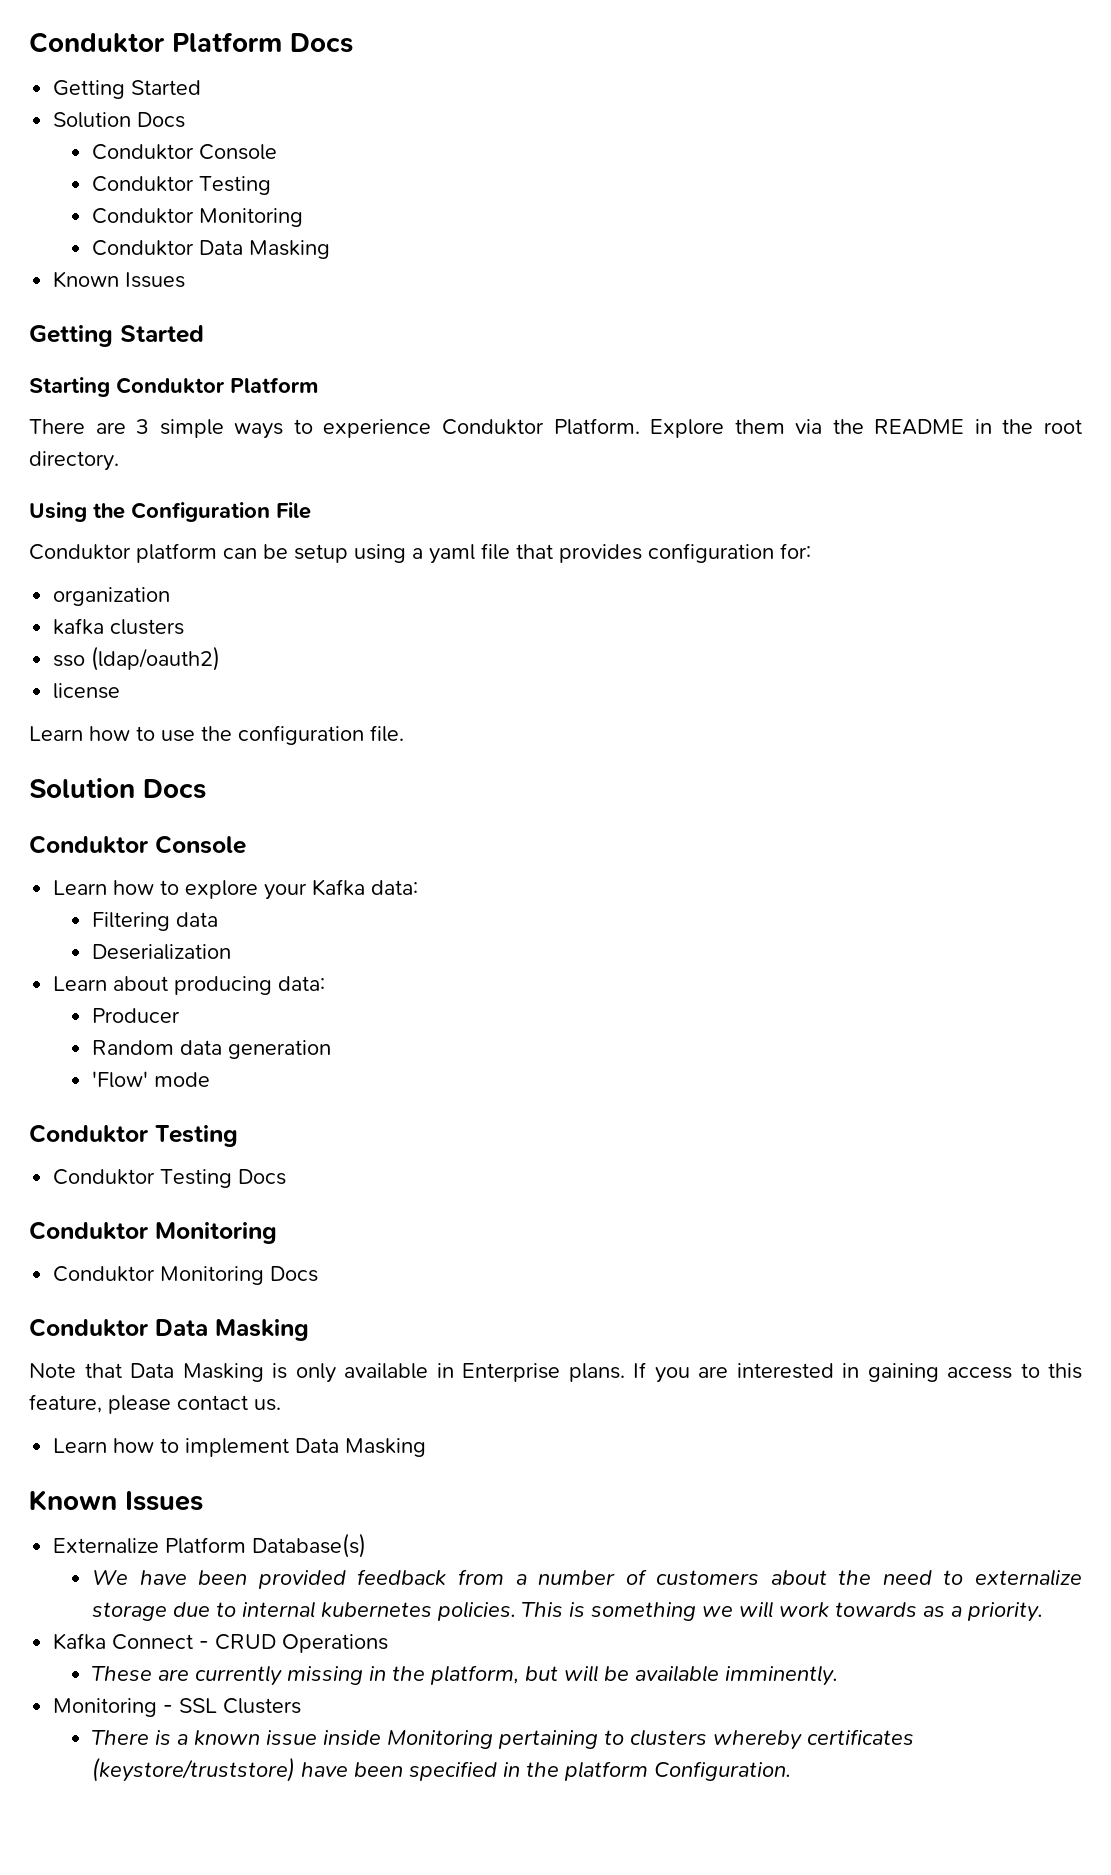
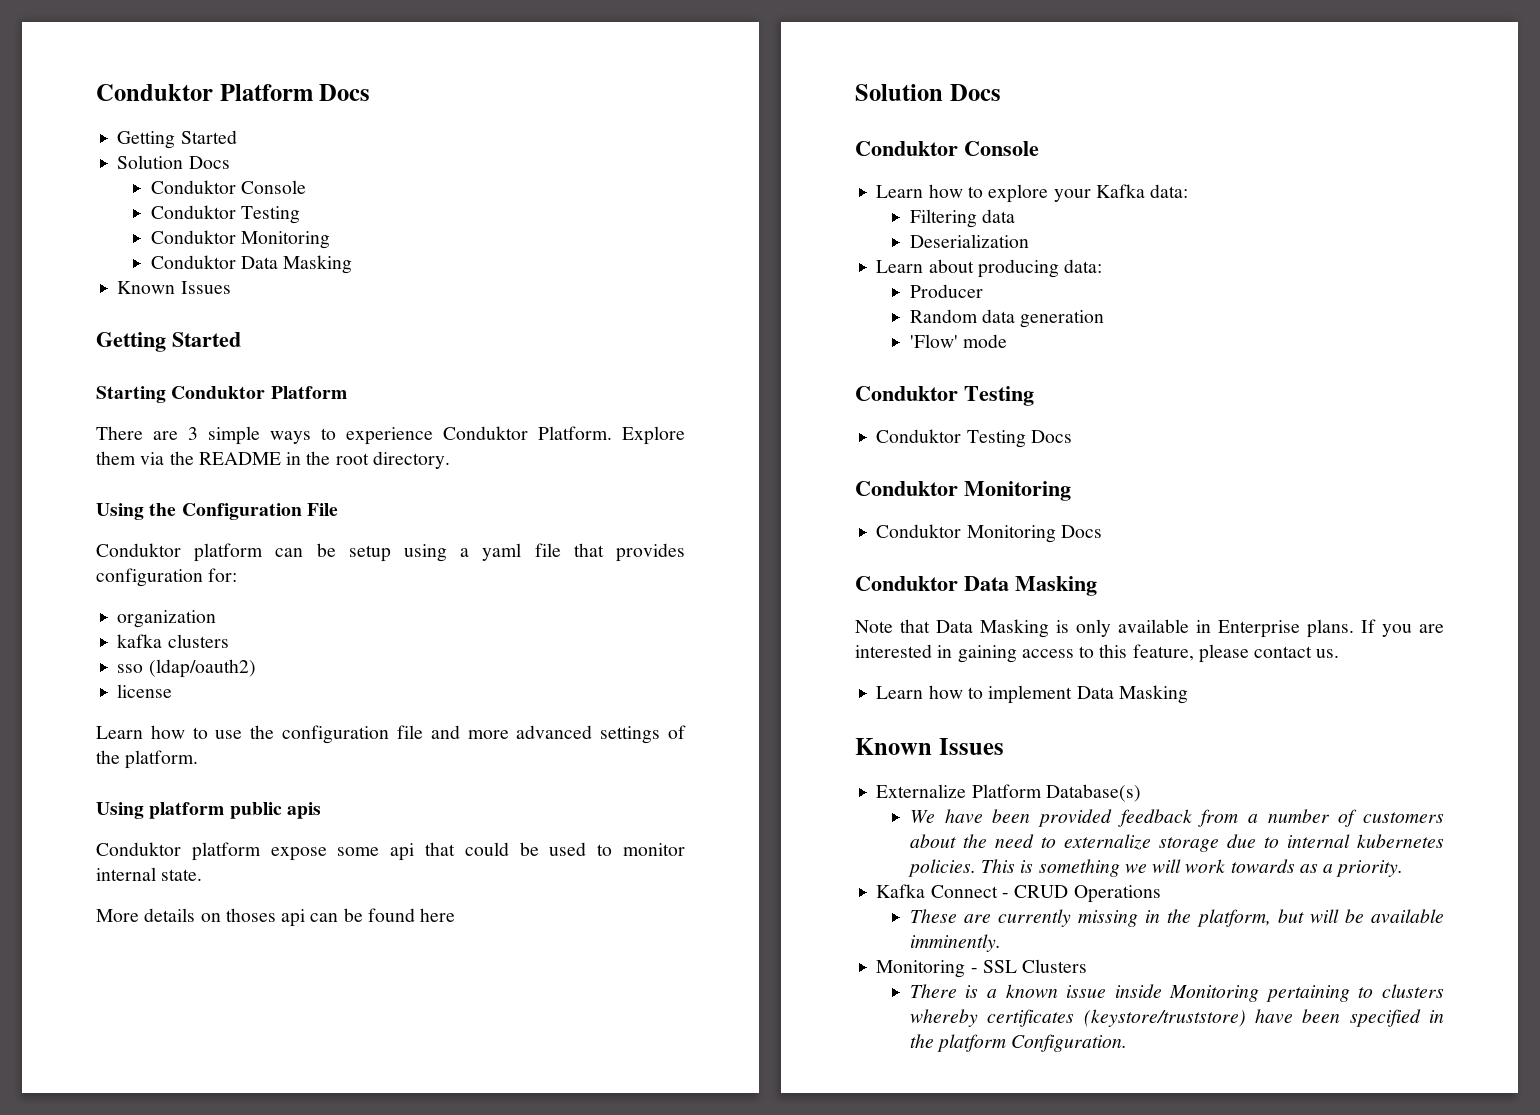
- Learn how to use the configuration file.
+ Learn how to use the configuration file and more advanced settings of the platform.
+ Using platform public apis
+ Conduktor platform expose some api that could be used to monitor internal state.
+ More details on thoses api can be found here

